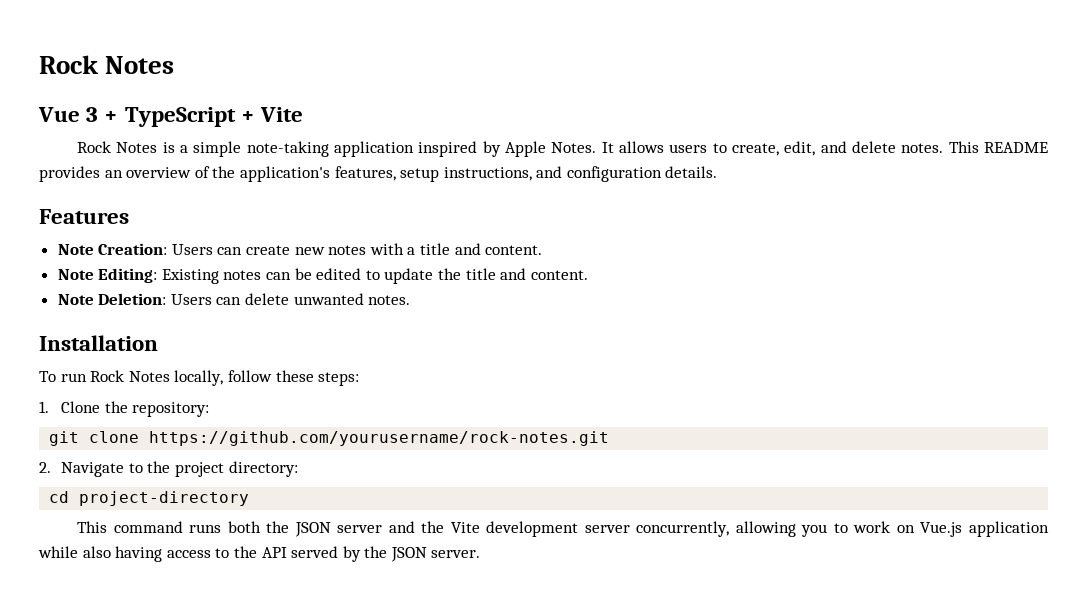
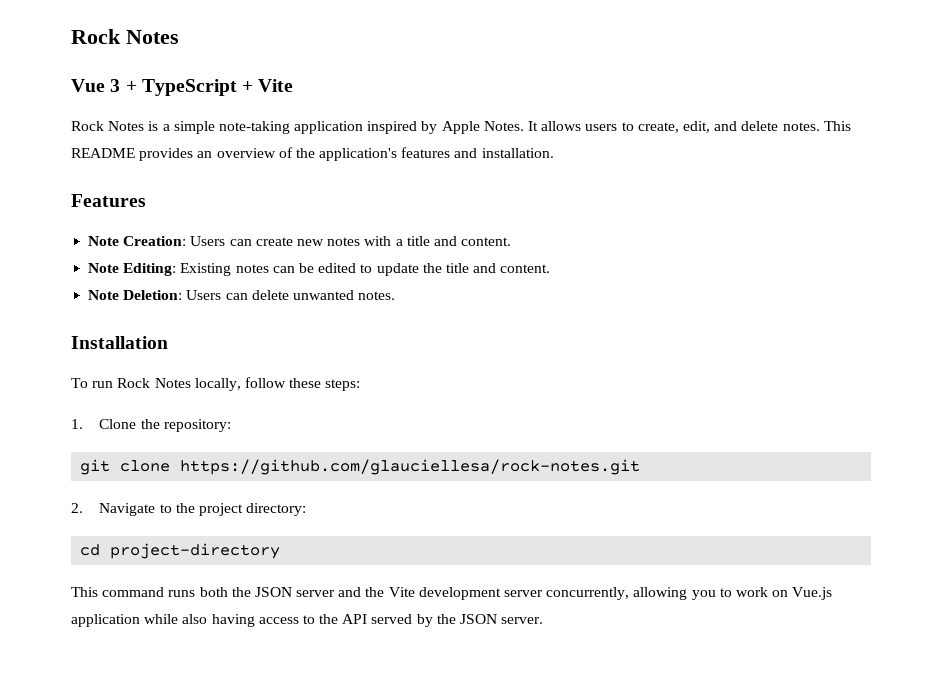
- This README provides an overview of the application's features, setup instructions, and configuration details.
+ This README provides an overview of the application's features and installation.
- git clone https://github.com/yourusername/rock-notes.git
+ git clone https://github.com/glauciellesa/rock-notes.git

